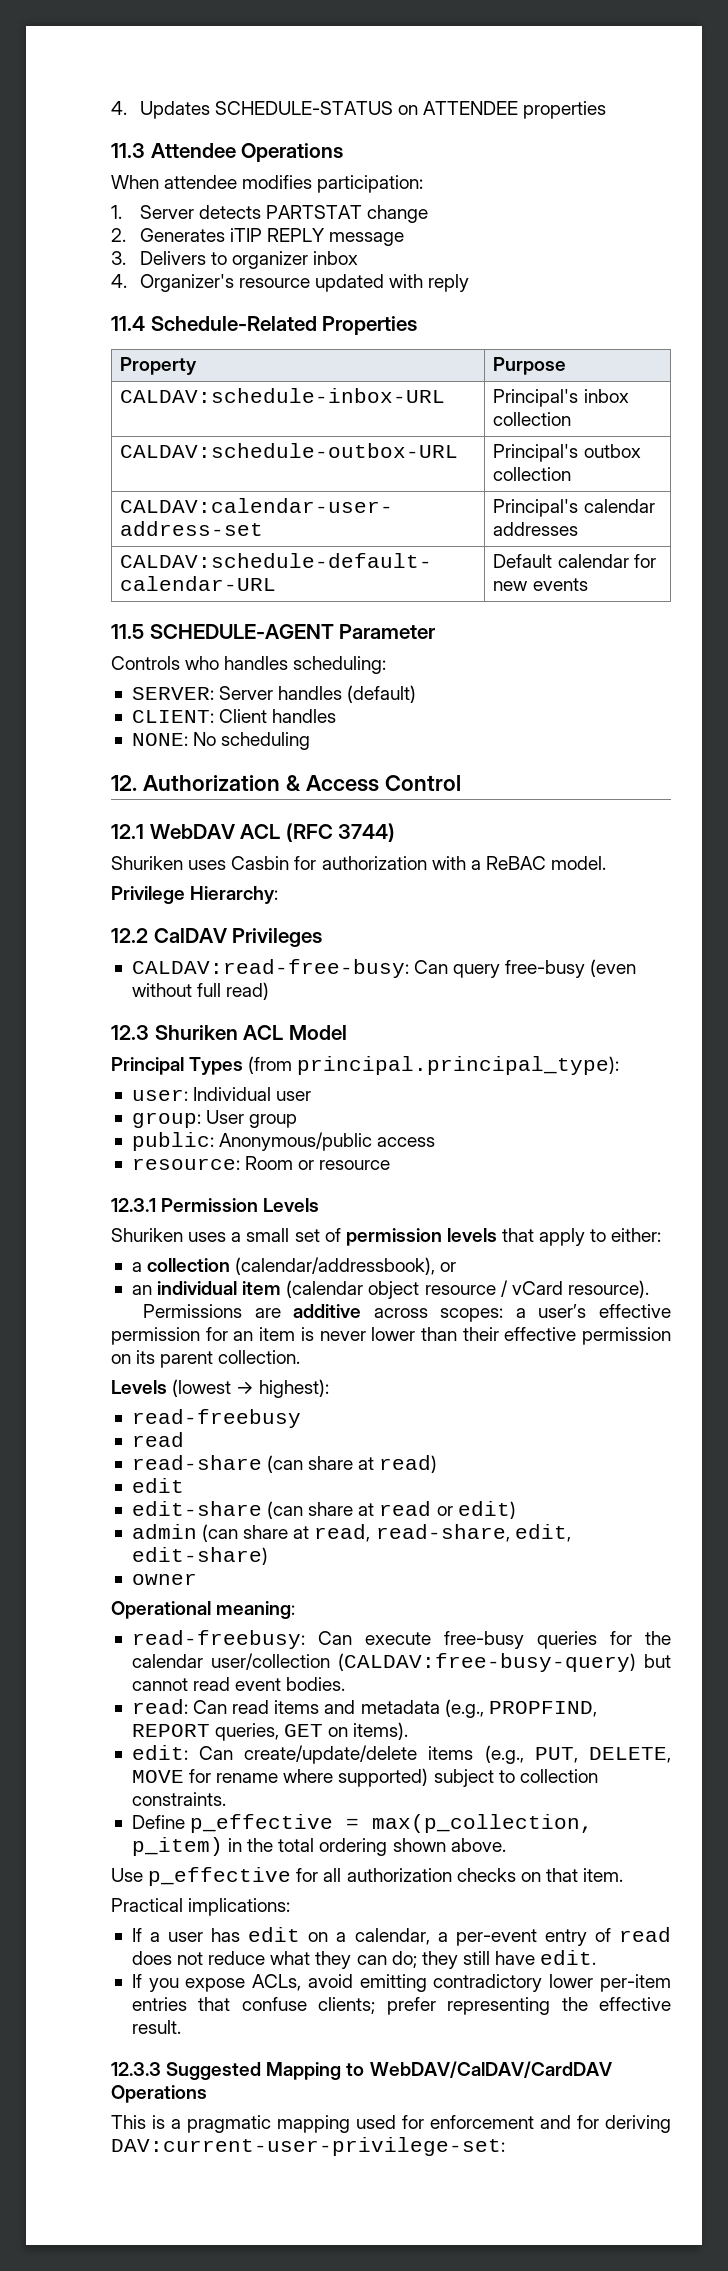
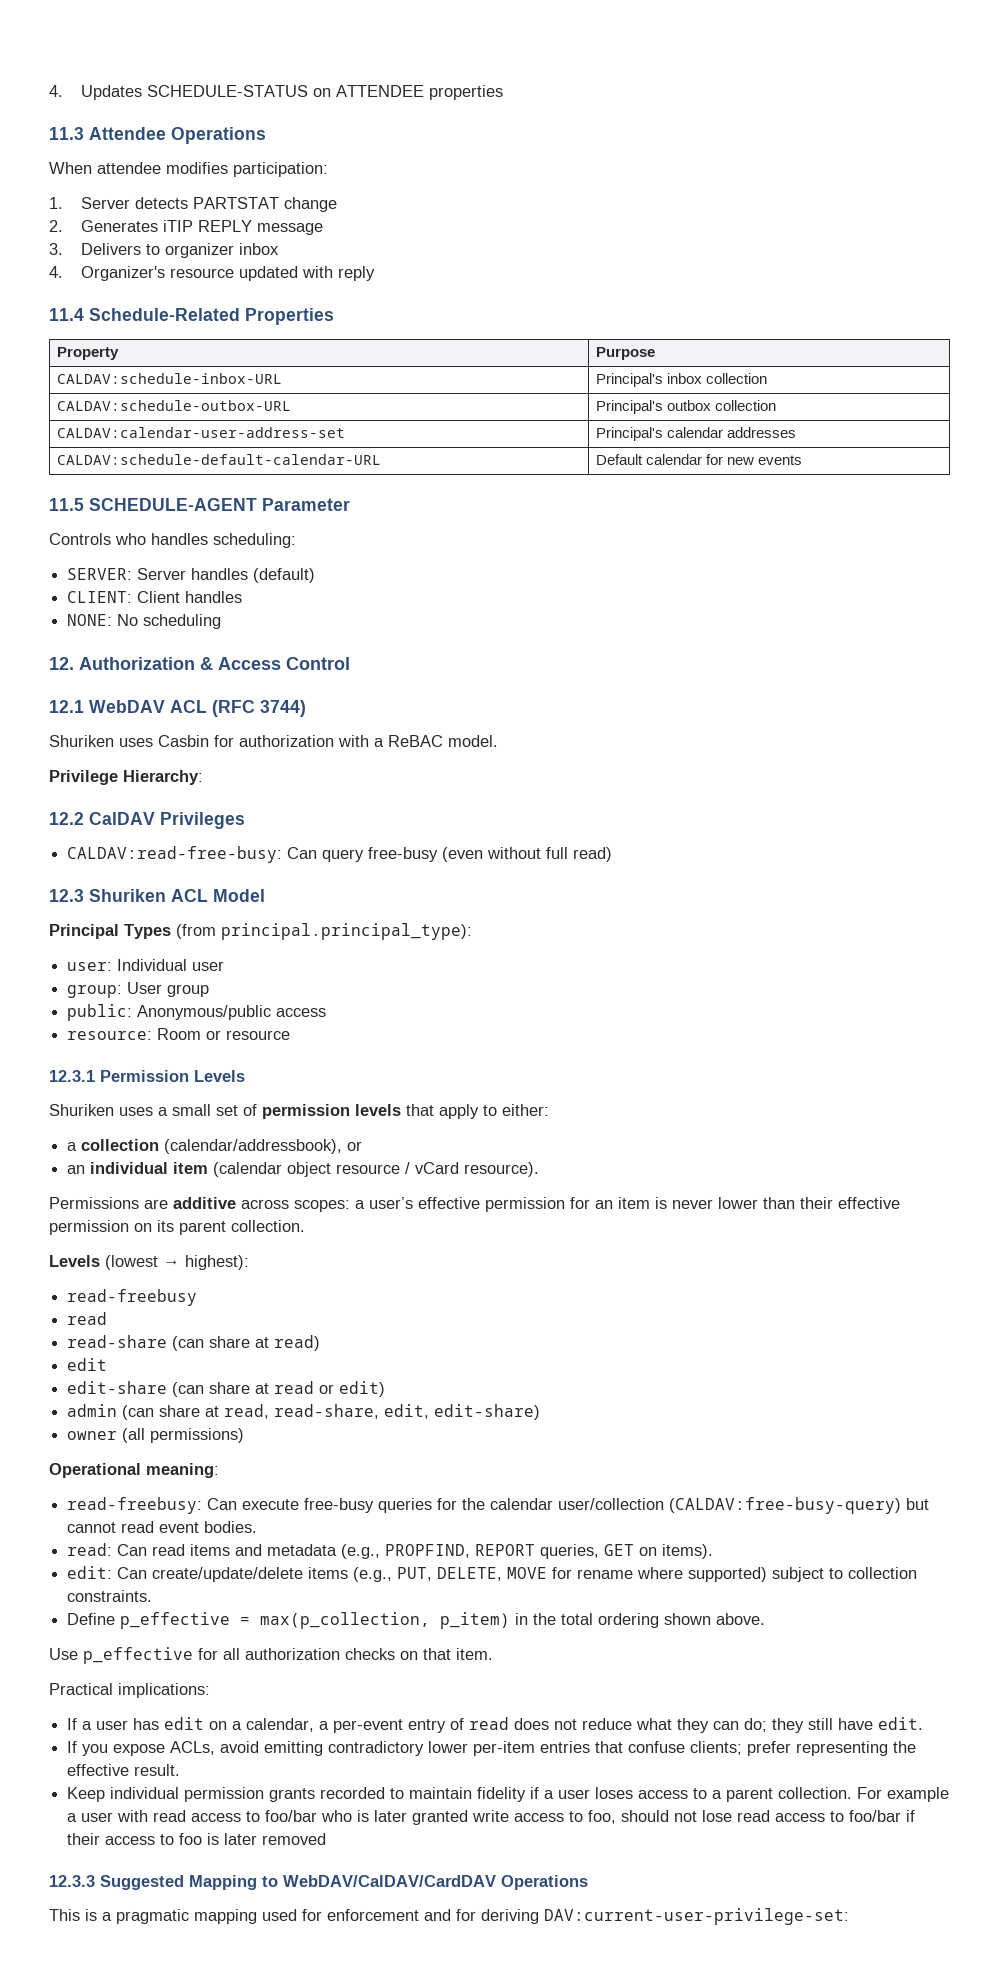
- owner
+ owner (all permissions)
+ Keep individual permission grants recorded to maintain fidelity if a user loses access to a parent collection. For example a user with read access to foo/bar who is later granted write access to foo, should not lose read access to foo/bar if their access to foo is later removed

